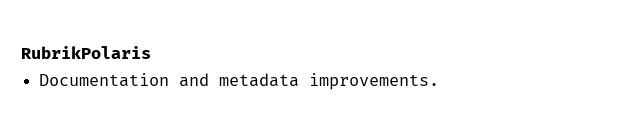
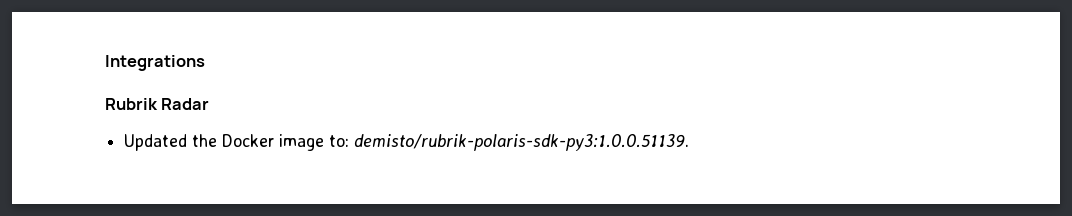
- RubrikPolaris
- Documentation and metadata improvements.
+ Integrations
+ Rubrik Radar
+ Updated the Docker image to: demisto/rubrik-polaris-sdk-py3:1.0.0.51139.

